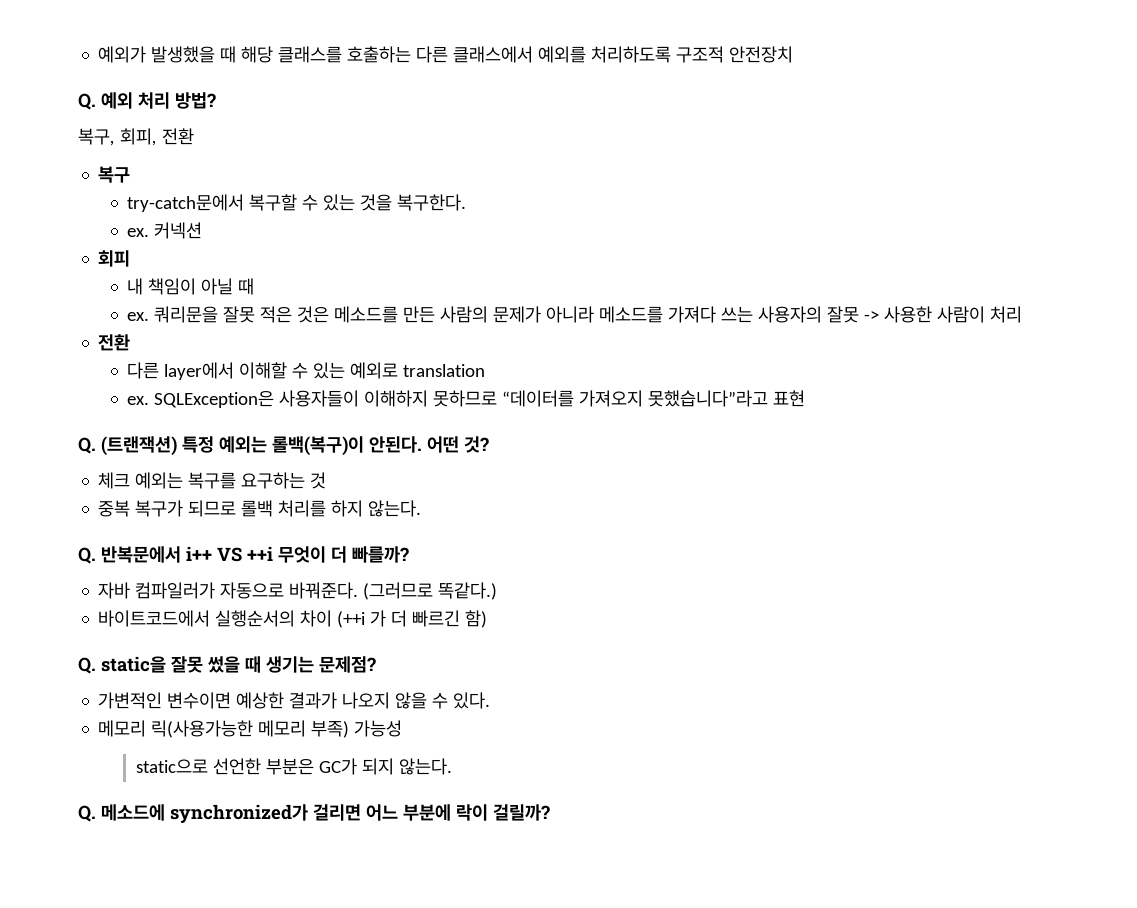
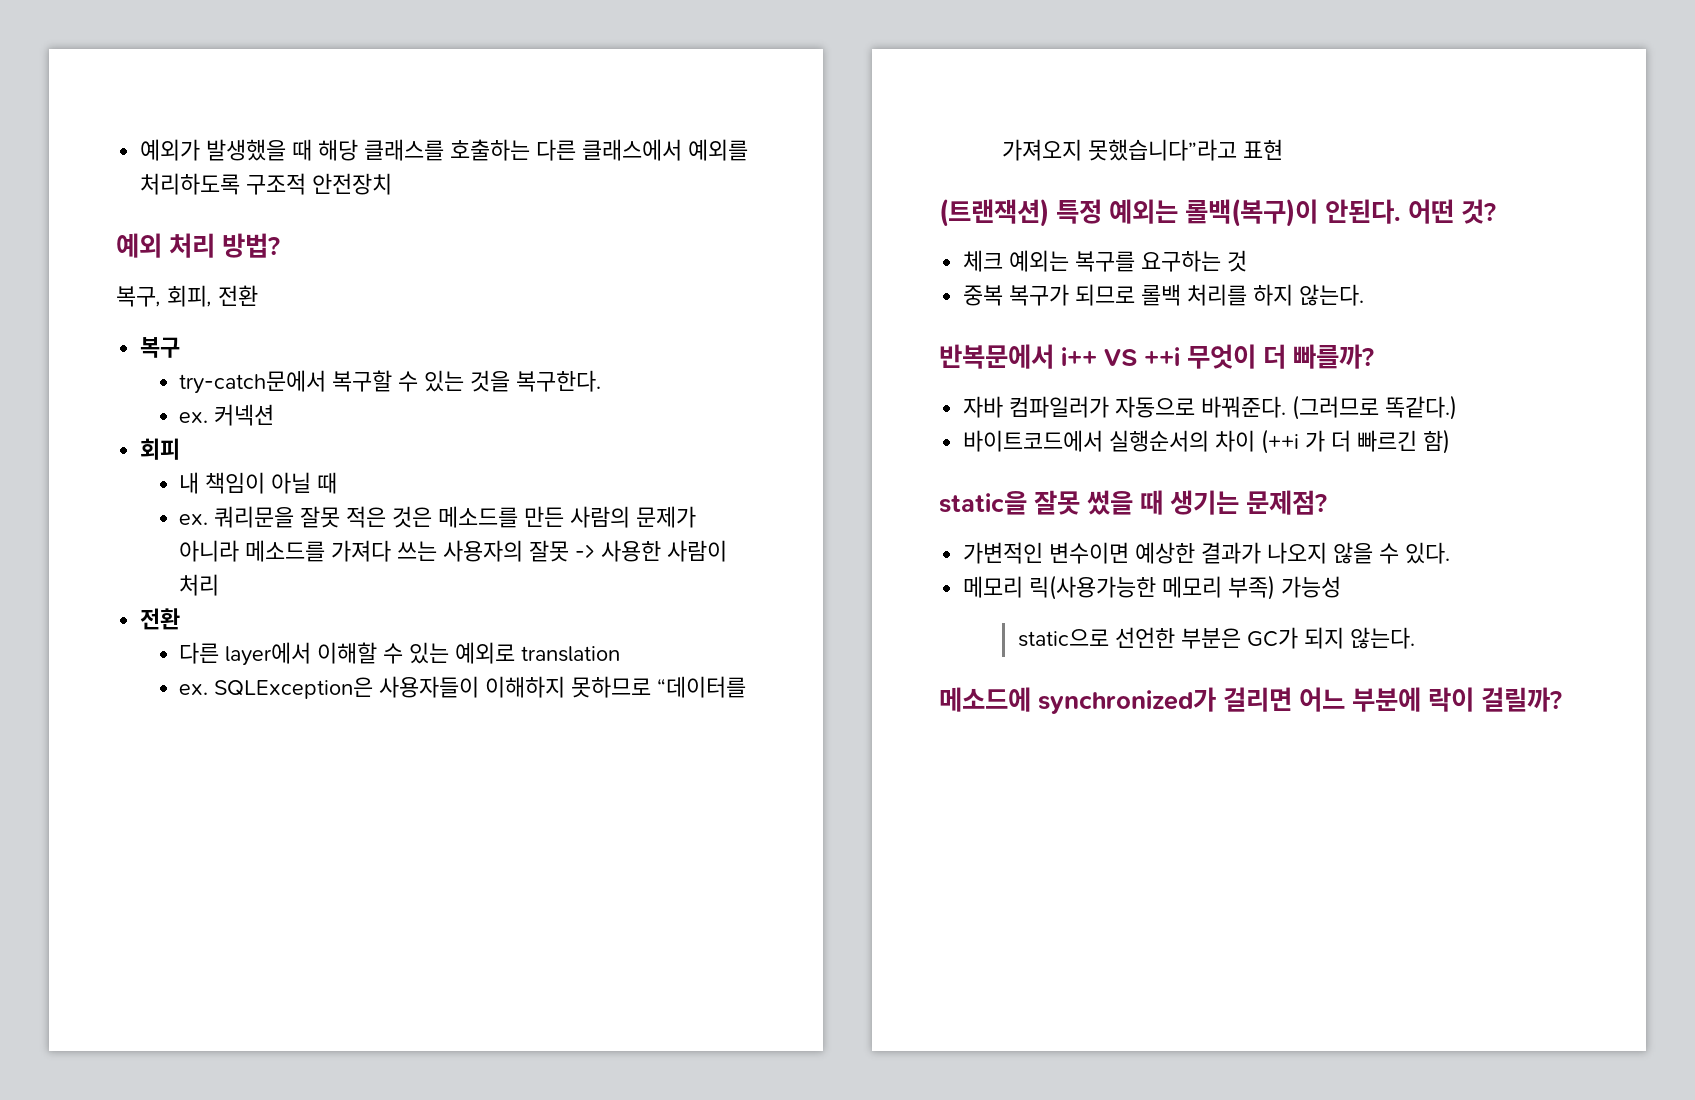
- Q. 예외 처리 방법?
+ 예외 처리 방법?
- Q. (트랜잭션) 특정 예외는 롤백(복구)이 안된다.
+ (트랜잭션) 특정 예외는 롤백(복구)이 안된다.
- Q. 반복문에서 i++ VS ++i 무엇이 더 빠를까?
+ 반복문에서 i++ VS ++i 무엇이 더 빠를까?
- Q. static을 잘못 썼을 때 생기는 문제점?
+ static을 잘못 썼을 때 생기는 문제점?
- Q. 메소드에 synchronized가 걸리면 어느 부분에 락이 걸릴까?
+ 메소드에 synchronized가 걸리면 어느 부분에 락이 걸릴까?

